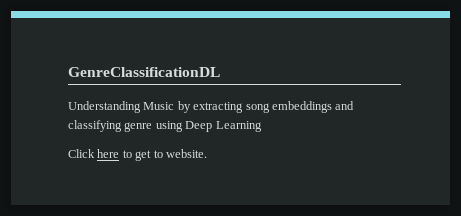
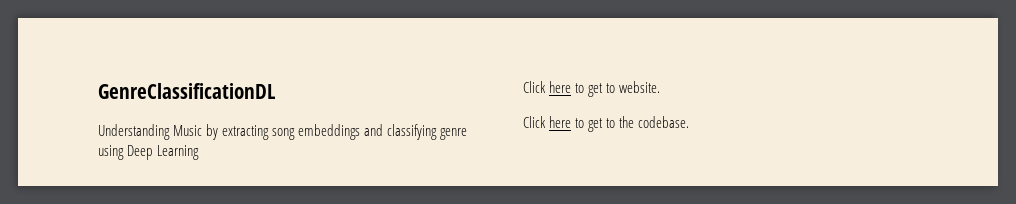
+ Click here to get to the codebase.

